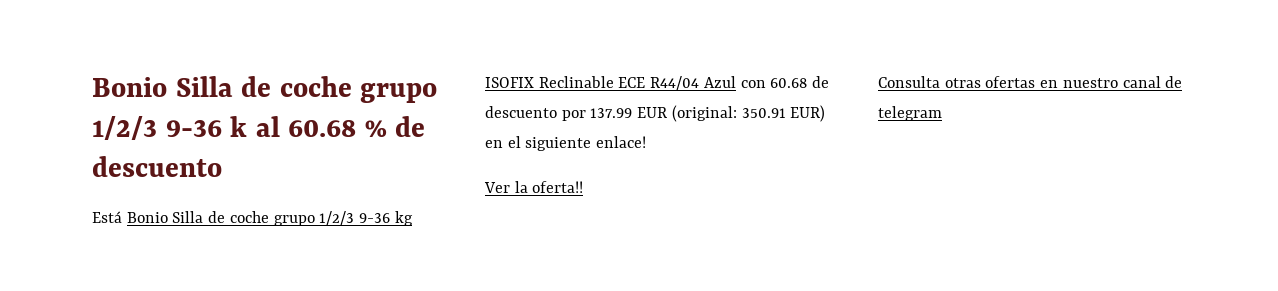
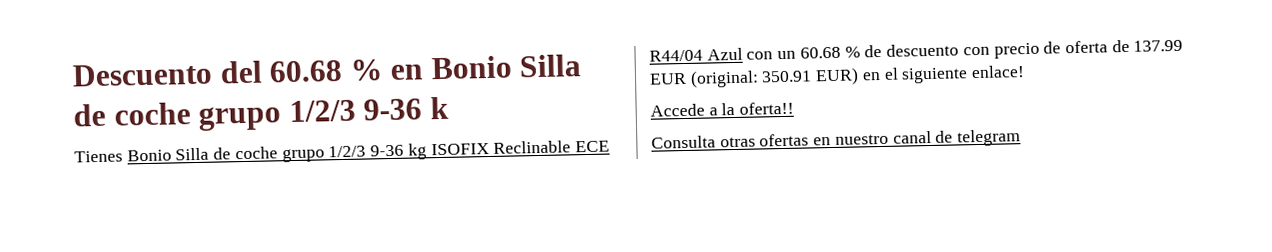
- Bonio Silla de coche grupo 1/2/3 9-36 k al 60.68 % de descuento
- Está Bonio Silla de coche grupo 1/2/3 9-36 kg ISOFIX Reclinable ECE R44/04 Azul con 60.68 de descuento por 137.99 EUR (original: 350.91 EUR) en el siguiente enlace!
+ Descuento del 60.68 % en Bonio Silla de coche grupo 1/2/3 9-36 k
+ Tienes Bonio Silla de coche grupo 1/2/3 9-36 kg ISOFIX Reclinable ECE R44/04 Azul con un 60.68 % de descuento con precio de oferta de 137.99 EUR (original: 350.91 EUR) en el siguiente enlace!
- Ver la oferta!!
+ Accede a la oferta!!

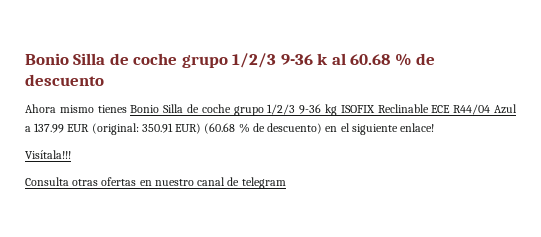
- Descuento del 60.68 % en Bonio Silla de coche grupo 1/2/3 9-36 k
- Tienes Bonio Silla de coche grupo 1/2/3 9-36 kg ISOFIX Reclinable ECE R44/04 Azul con un 60.68 % de descuento con precio de oferta de 137.99 EUR (original: 350.91 EUR) en el siguiente enlace!
+ Bonio Silla de coche grupo 1/2/3 9-36 k al 60.68 % de descuento
+ Ahora mismo tienes Bonio Silla de coche grupo 1/2/3 9-36 kg ISOFIX Reclinable ECE R44/04 Azul a 137.99 EUR (original: 350.91 EUR) (60.68 % de descuento) en el siguiente enlace!
- Accede a la oferta!!
+ Visítala!!!

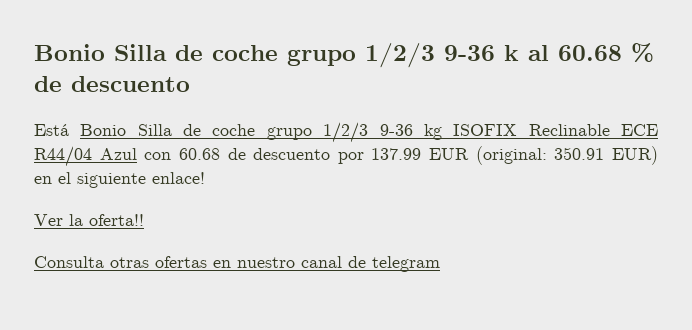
- Ahora mismo tienes Bonio Silla de coche grupo 1/2/3 9-36 kg ISOFIX Reclinable ECE R44/04 Azul a 137.99 EUR (original: 350.91 EUR) (60.68 % de descuento) en el siguiente enlace!
+ Está Bonio Silla de coche grupo 1/2/3 9-36 kg ISOFIX Reclinable ECE R44/04 Azul con 60.68 de descuento por 137.99 EUR (original: 350.91 EUR) en el siguiente enlace!
- Visítala!!!
+ Ver la oferta!!

